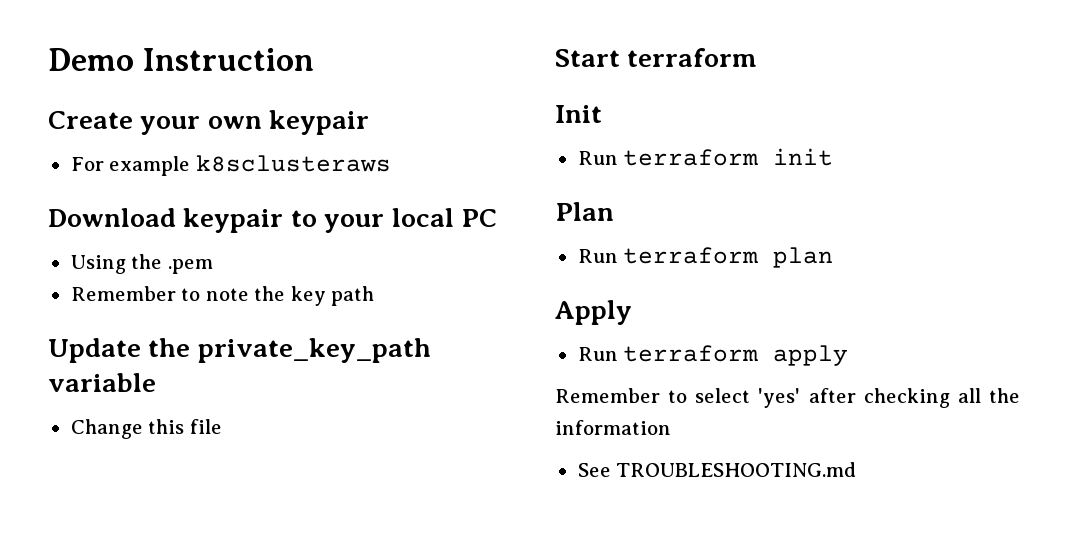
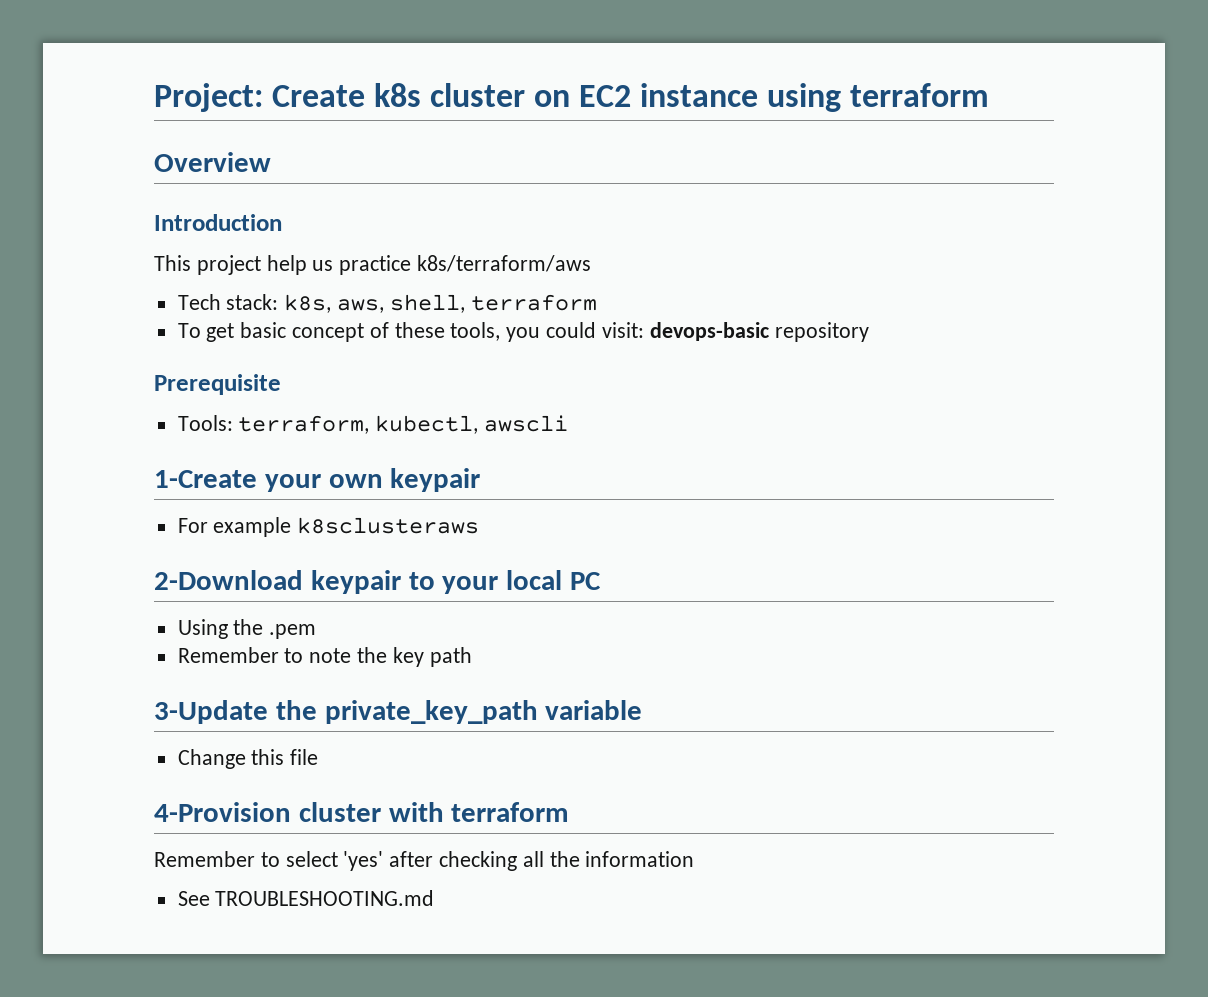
- Demo Instruction
- Create your own keypair
+ Project: Create k8s cluster on EC2 instance using terraform
+ Overview
+ Introduction
+ This project help us practice k8s/terraform/aws
+ Tech stack: k8s, aws, shell, terraform
+ To get basic concept of these tools, you could visit: devops-basic repository
+ Prerequisite
+ Tools: terraform, kubectl, awscli
+ 1-Create your own keypair
- Download keypair to your local PC
+ 2-Download keypair to your local PC
- Update the private_key_path variable
+ 3-Update the private_key_path variable
- Start terraform
- Init
- Run terraform init
- Plan
- Run terraform plan
- Apply
- Run terraform apply
+ 4-Provision cluster with terraform

